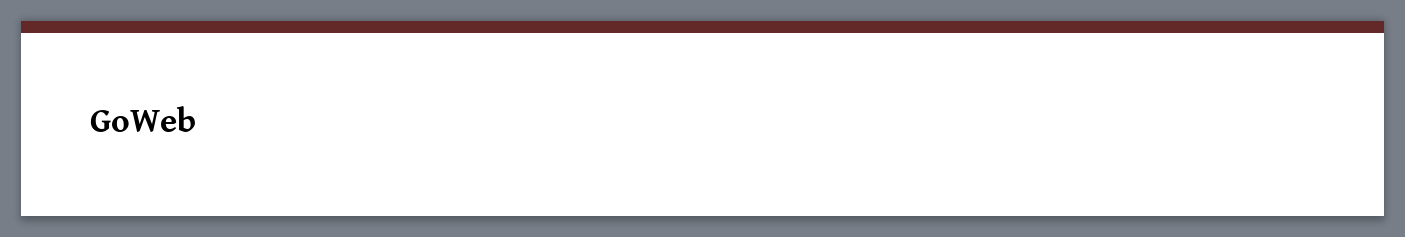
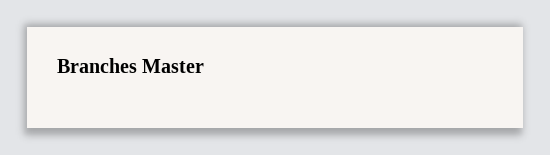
- GoWeb
+ Branches Master

